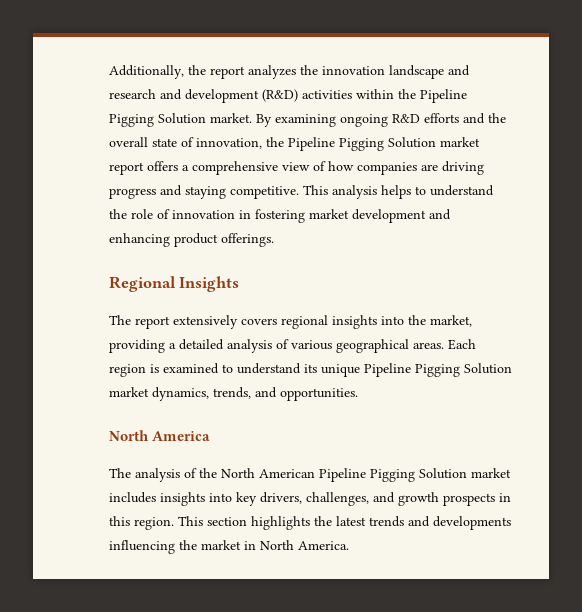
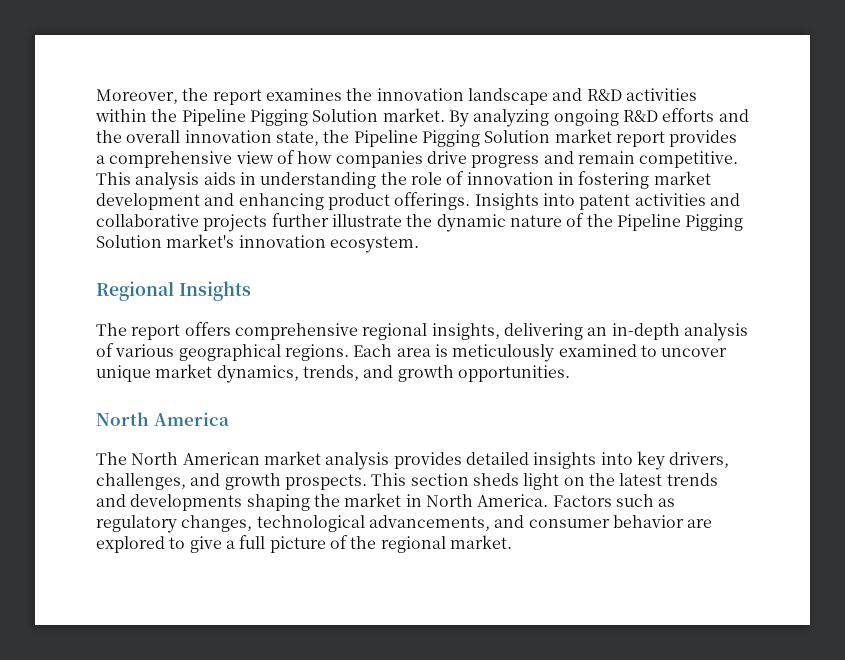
- Additionally, the report analyzes the innovation landscape and research and development (R&D) activities within the Pipeline Pigging Solution market.
+ Moreover, the report examines the innovation landscape and R&D activities within the Pipeline Pigging Solution market.
- By examining ongoing R&D efforts and the overall state of innovation, the Pipeline Pigging Solution market report offers a comprehensive view of how companies are driving progress and staying competitive.
+ By analyzing ongoing R&D efforts and the overall innovation state, the Pipeline Pigging Solution market report provides a comprehensive view of how companies drive progress and remain competitive.
- This analysis helps to understand the role of innovation in fostering market development and enhancing product offerings.
+ This analysis aids in understanding the role of innovation in fostering market development and enhancing product offerings. Insights into patent activities and collaborative projects further illustrate the dynamic nature of the Pipeline Pigging Solution market's innovation ecosystem.
  Regional Insights
- The report extensively covers regional insights into the market, providing a detailed analysis of various geographical areas. Each region is examined to understand its unique Pipeline Pigging Solution market dynamics, trends, and opportunities.
+ The report offers comprehensive regional insights, delivering an in-depth analysis of various geographical regions. Each area is meticulously examined to uncover unique market dynamics, trends, and growth opportunities.
- The analysis of the North American Pipeline Pigging Solution market includes insights into key drivers, challenges, and growth prospects in this region. This section highlights the latest trends and developments influencing the market in North America.
+ The North American market analysis provides detailed insights into key drivers, challenges, and growth prospects. This section sheds light on the latest trends and developments shaping the market in North America.
+ Factors such as regulatory changes, technological advancements, and consumer behavior are explored to give a full picture of the regional market.

